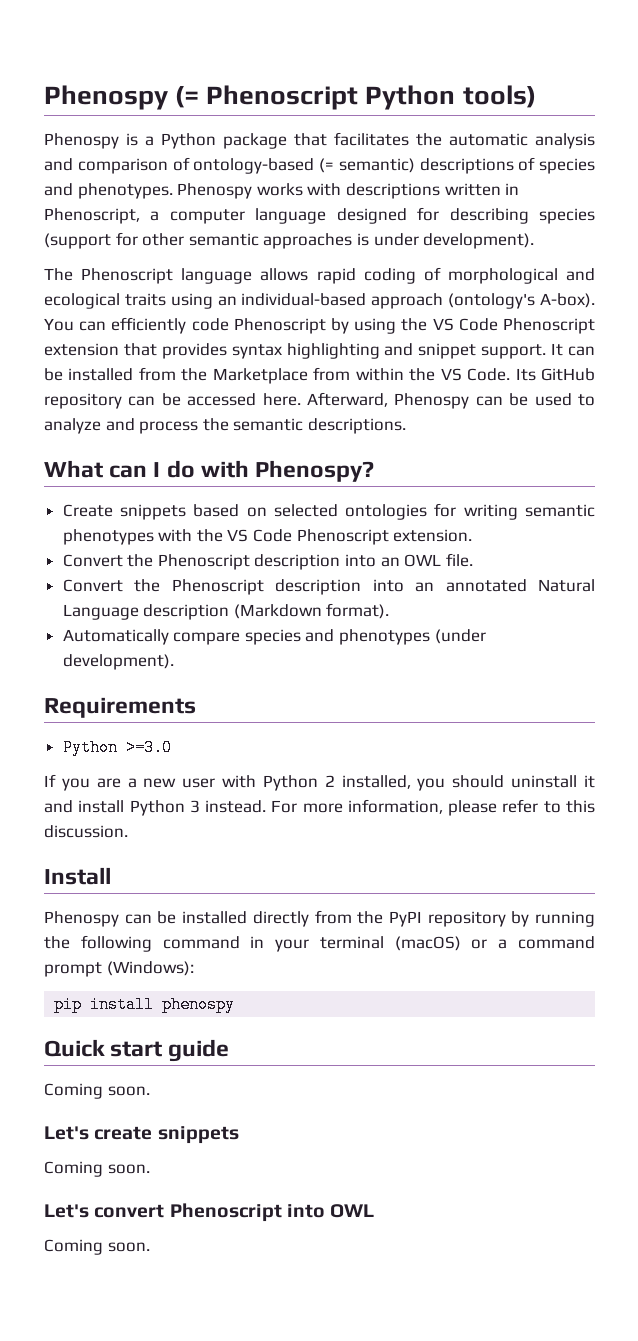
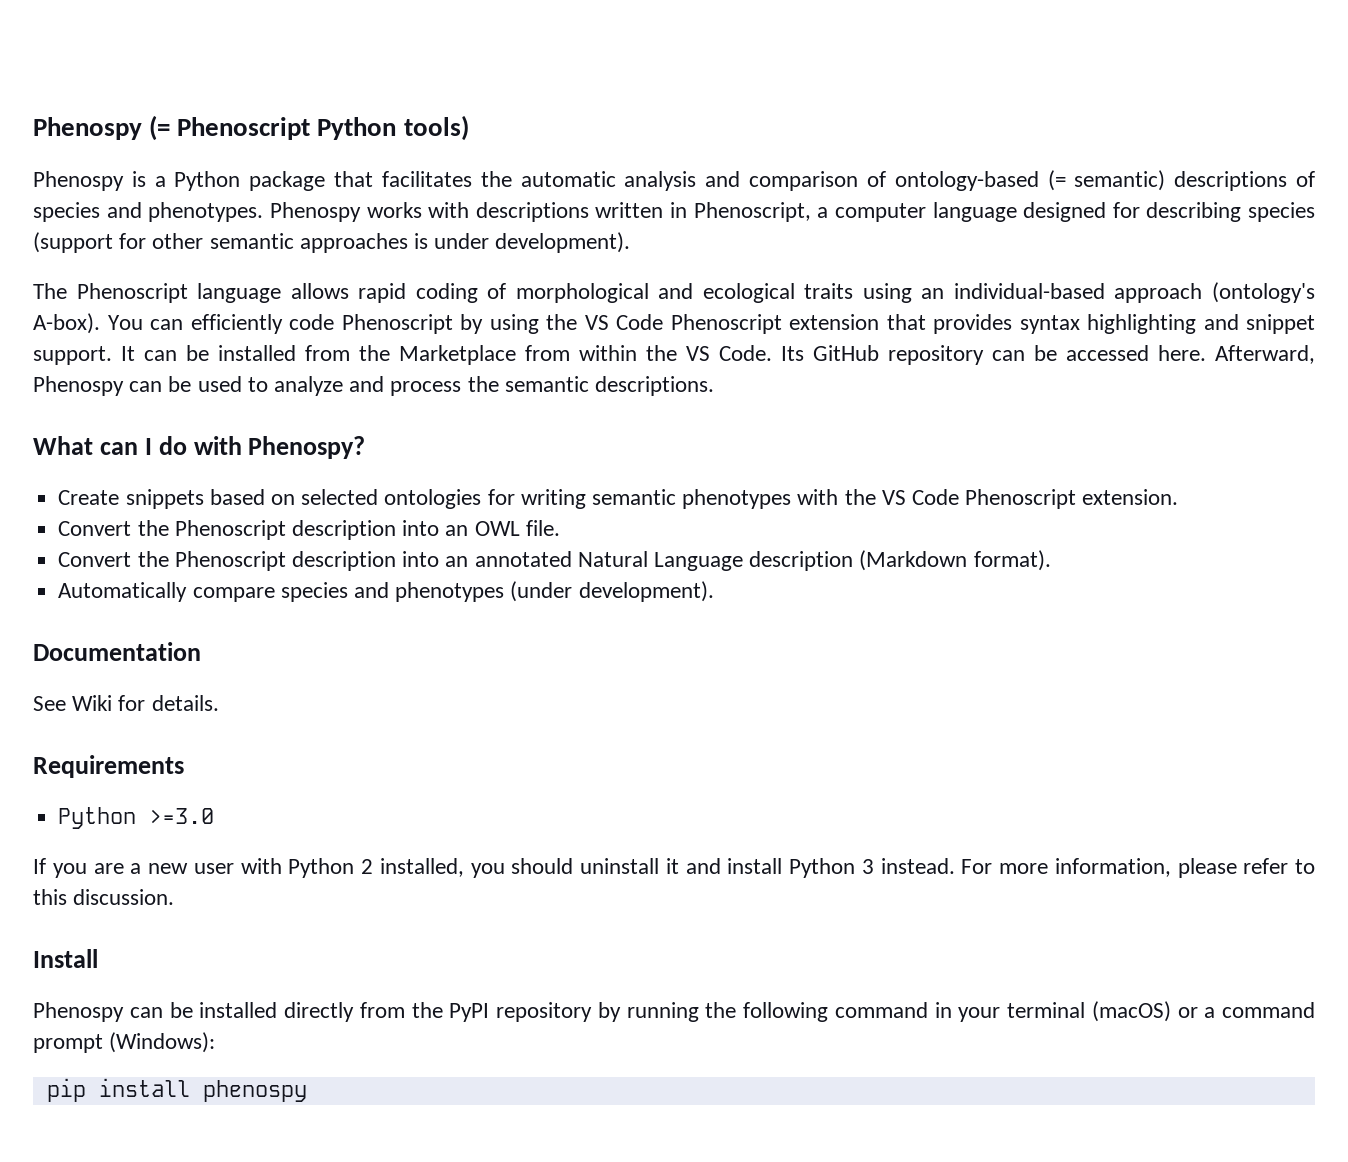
+ Documentation
+ See Wiki for details.
- Quick start guide
- Coming soon.
- Let's create snippets
- Coming soon.
- Let's convert Phenoscript into OWL
- Coming soon.

